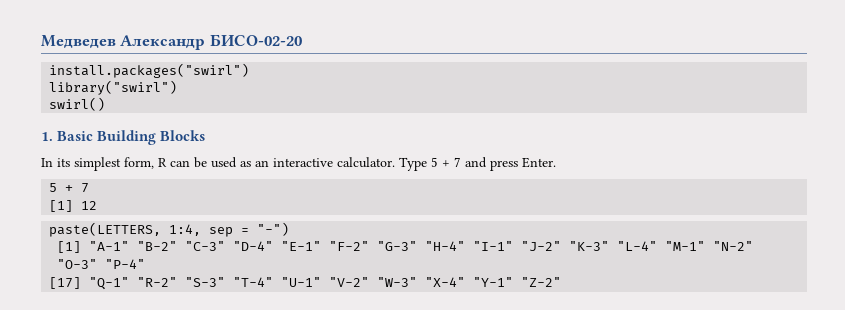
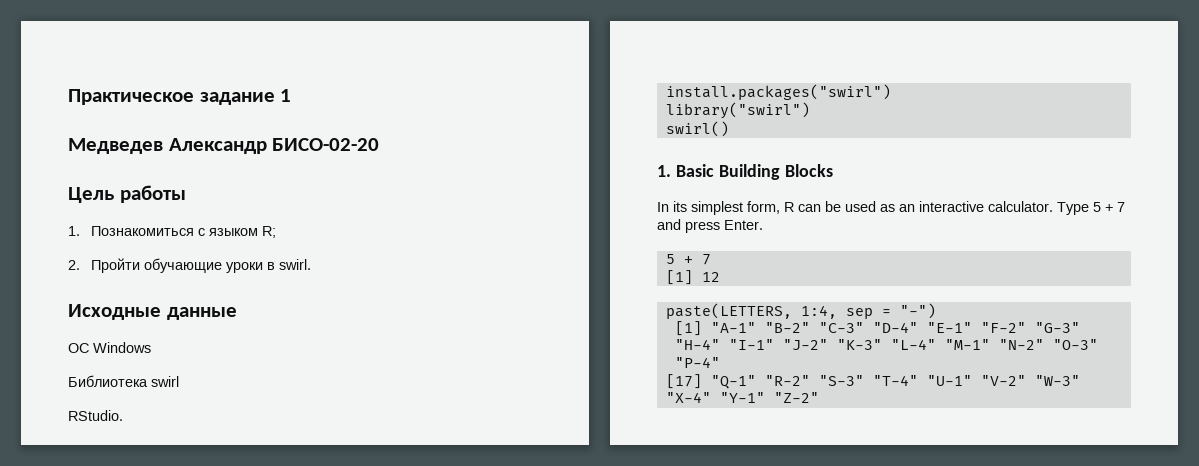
+ Практическое задание 1
+ Цель работы
+ 1. Познакомиться с языком R;
+ 2. Пройти обучающие уроки в swirl.
+ Исходные данные
+ ОС Windows
+ Библиотека swirl
+ RStudio.

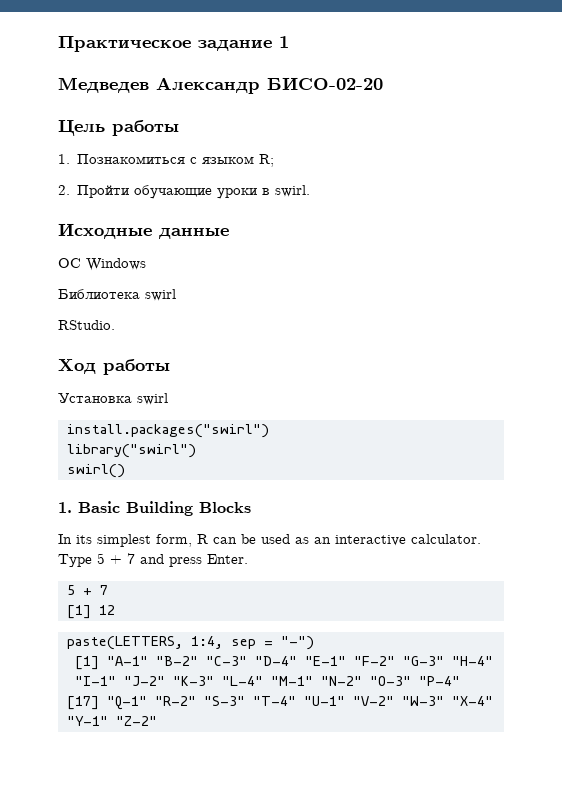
+ Ход работы
+ Установка swirl

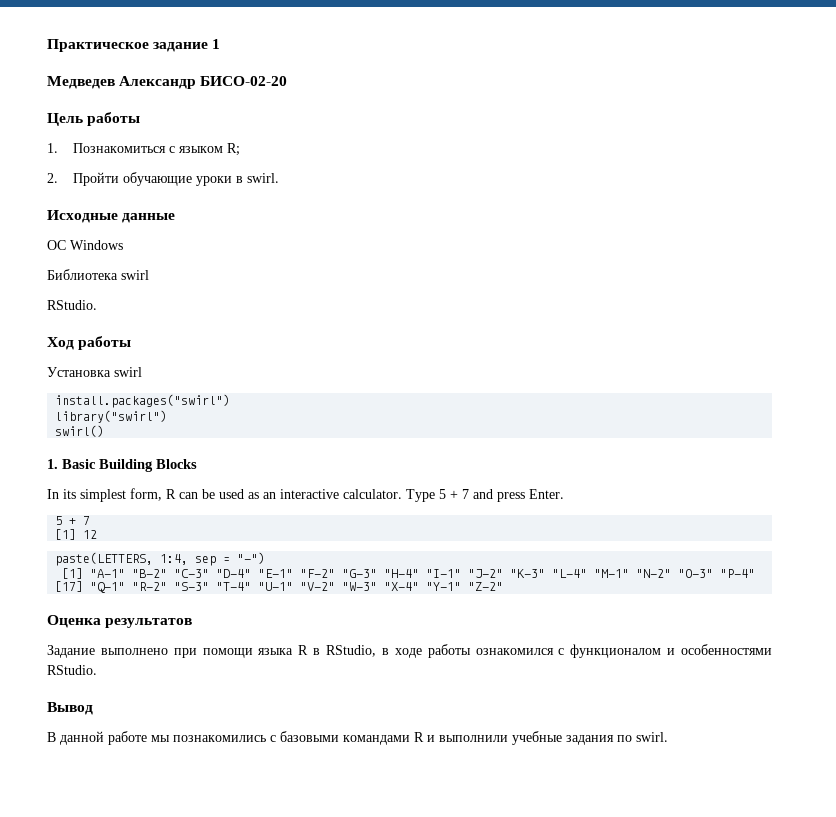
+ Оценка результатов
+ Задание выполнено при помощи языка R в RStudio, в ходе работы ознакомился с функционалом и особенностями RStudio.
+ Вывод
+ В данной работе мы познакомились с базовыми командами R и выполнили учебные задания по swirl.

